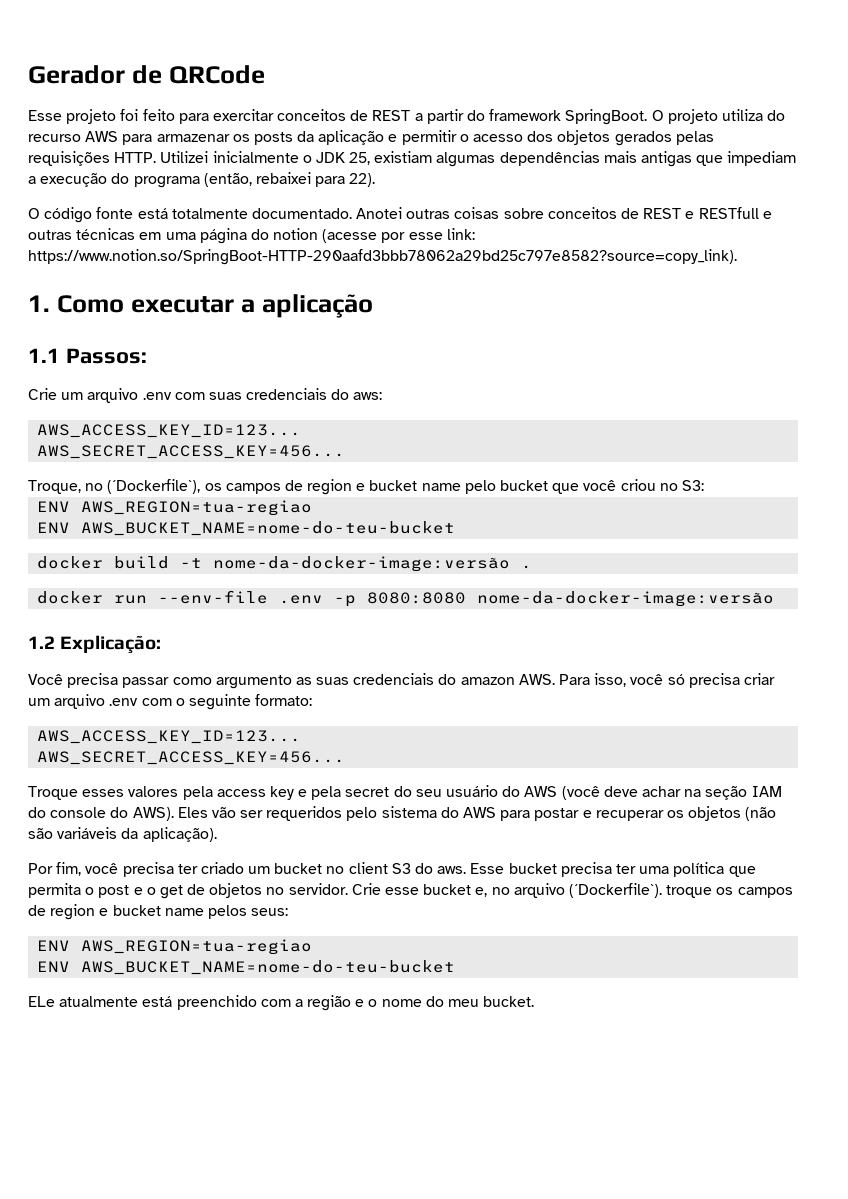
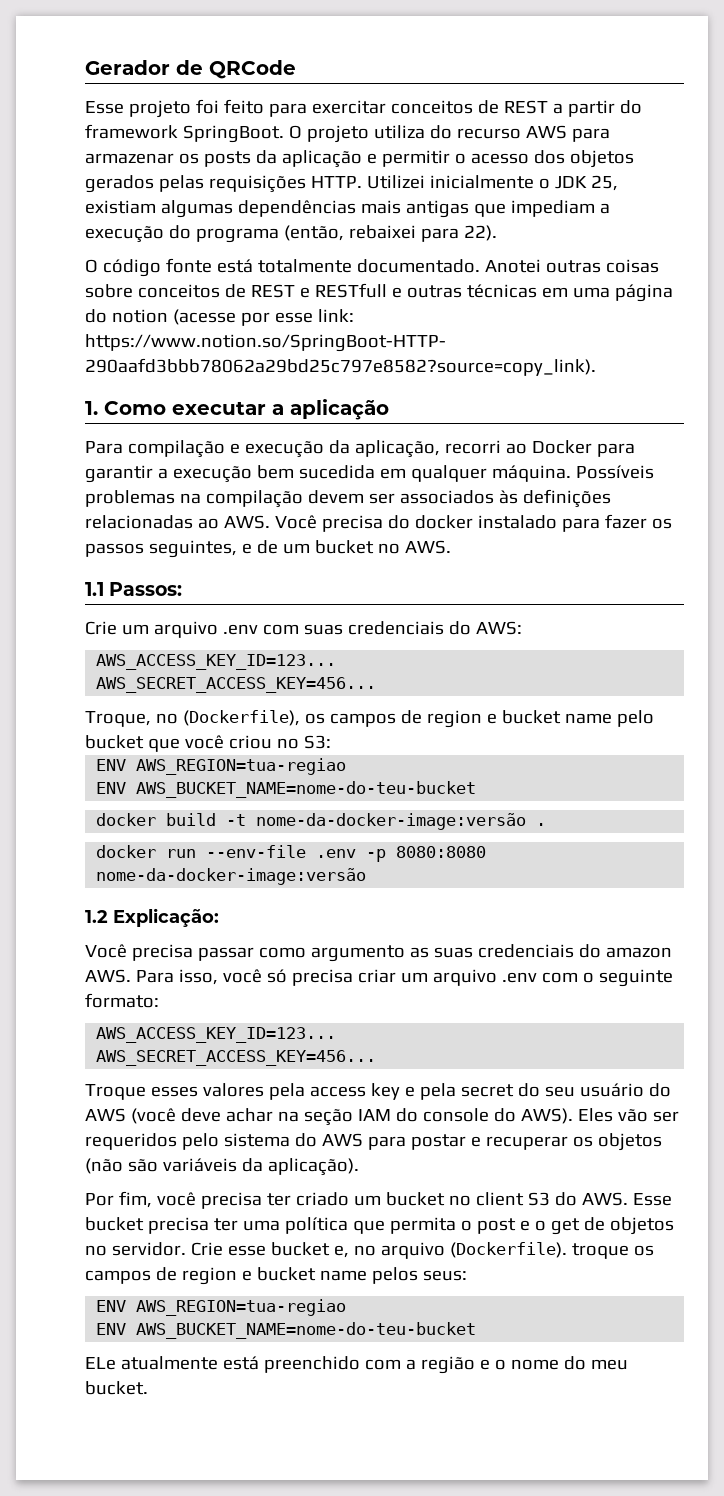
+ Para compilação e execução da aplicação, recorri ao Docker para garantir a execução bem sucedida em qualquer máquina. Possíveis problemas na compilação devem ser associados às definições relacionadas ao AWS. Você precisa do docker instalado para fazer os passos seguintes, e de um bucket no AWS.
- Crie um arquivo .env com suas credenciais do aws:
+ Crie um arquivo .env com suas credenciais do AWS:
- Troque, no (´Dockerfile`), os campos de region e bucket name pelo bucket que você criou no S3:
+ Troque, no (Dockerfile), os campos de region e bucket name pelo bucket que você criou no S3:
- Por fim, você precisa ter criado um bucket no client S3 do aws. Esse bucket precisa ter uma política que permita o post e o get de objetos no servidor.
+ Por fim, você precisa ter criado um bucket no client S3 do AWS. Esse bucket precisa ter uma política que permita o post e o get de objetos no servidor.
- Crie esse bucket e, no arquivo (´Dockerfile`). troque os campos de region e bucket name pelos seus:
+ Crie esse bucket e, no arquivo (Dockerfile). troque os campos de region e bucket name pelos seus:

